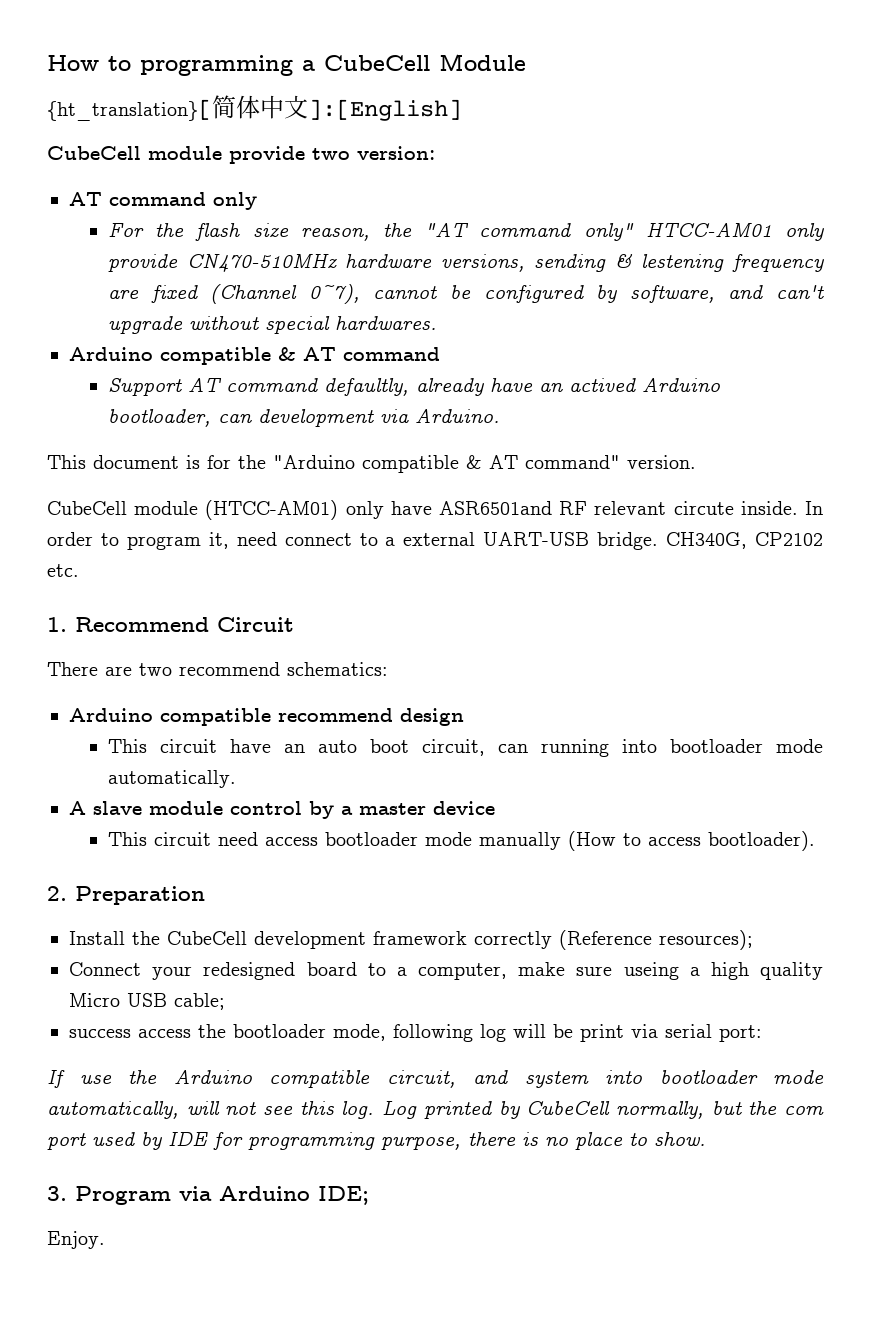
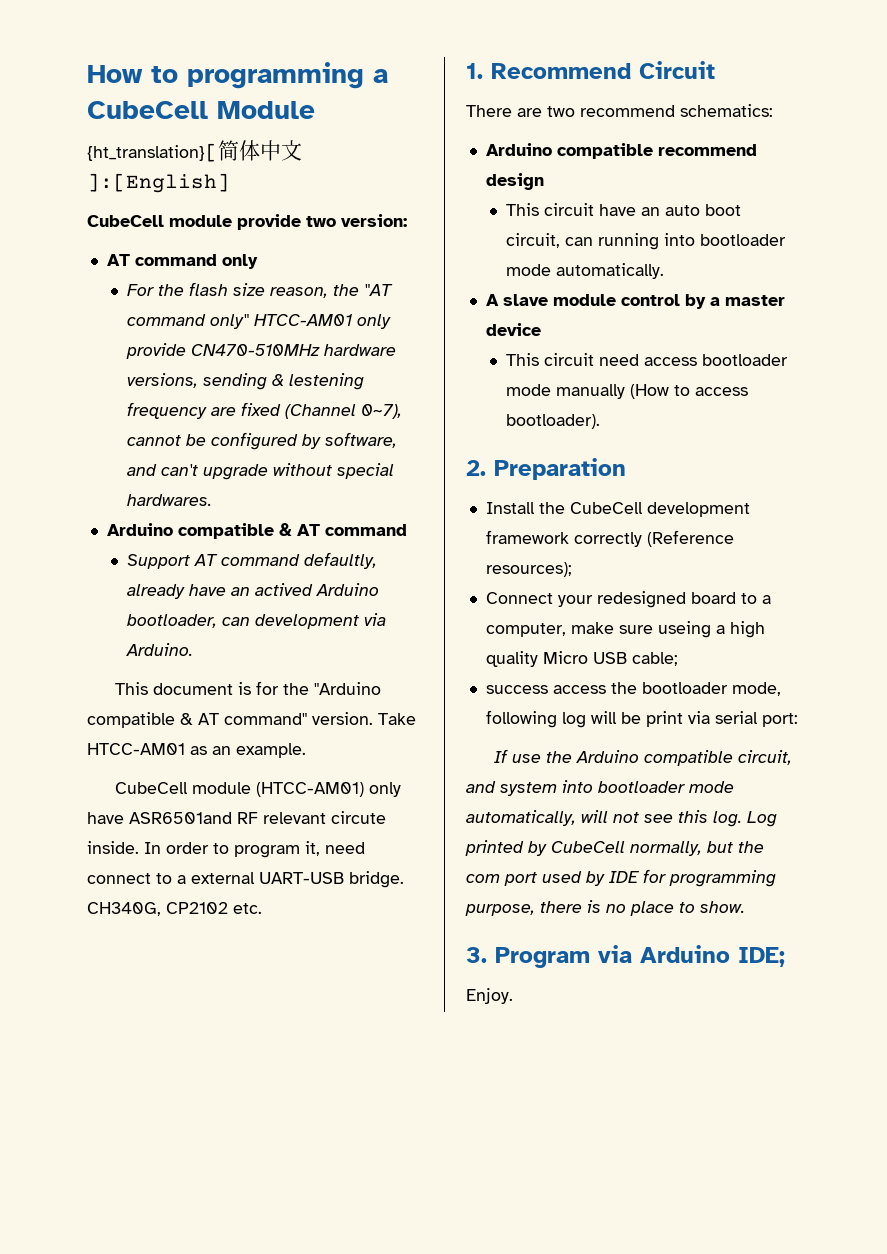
+ Take HTCC-AM01 as an example.

